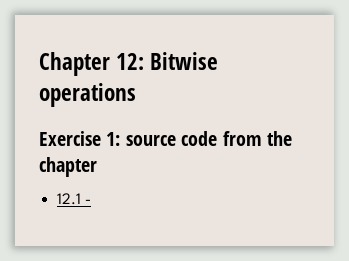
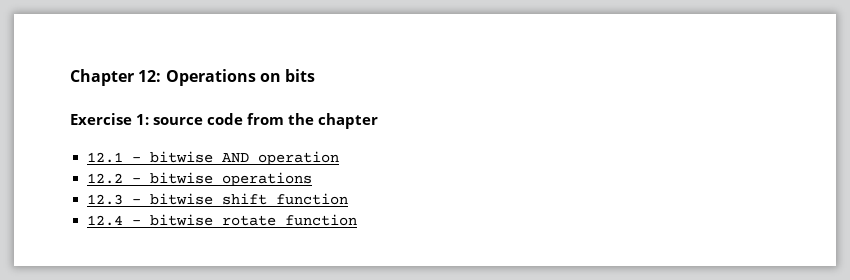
- Chapter 12: Bitwise operations
+ Chapter 12: Operations on bits
- 12.1 -
+ 12.1 - bitwise AND operation
+ 12.2 - bitwise operations
+ 12.3 - bitwise shift function
+ 12.4 - bitwise rotate function

